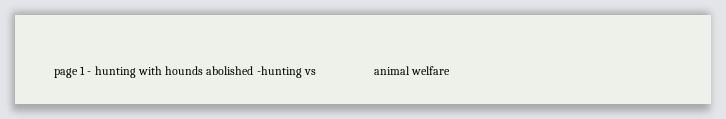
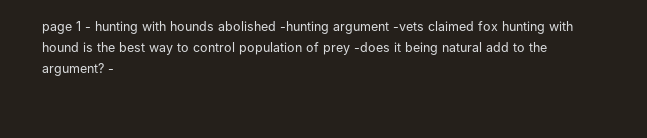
- page 1 - hunting with hounds abolished -hunting vs animal welfare
+ page 1 - hunting with hounds abolished -hunting argument -vets claimed fox hunting with hound is the best way to control population of prey -does it being natural add to the argument? -

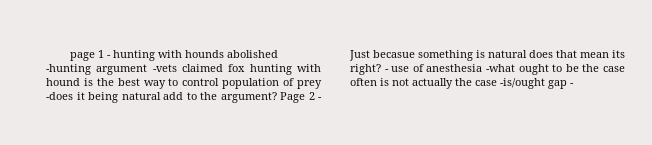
- page 1 - hunting with hounds abolished -hunting argument -vets claimed fox hunting with hound is the best way to control population of prey -does it being natural add to the argument? -
+ page 1 - hunting with hounds abolished -hunting argument -vets claimed fox hunting with hound is the best way to control population of prey -does it being natural add to the argument? Page 2 - Just becasue something is natural does that mean its right? - use of anesthesia -what ought to be the case often is not actually the case -is/ought gap -

